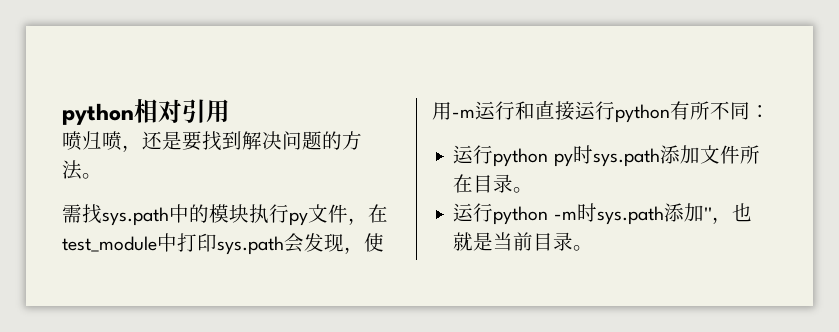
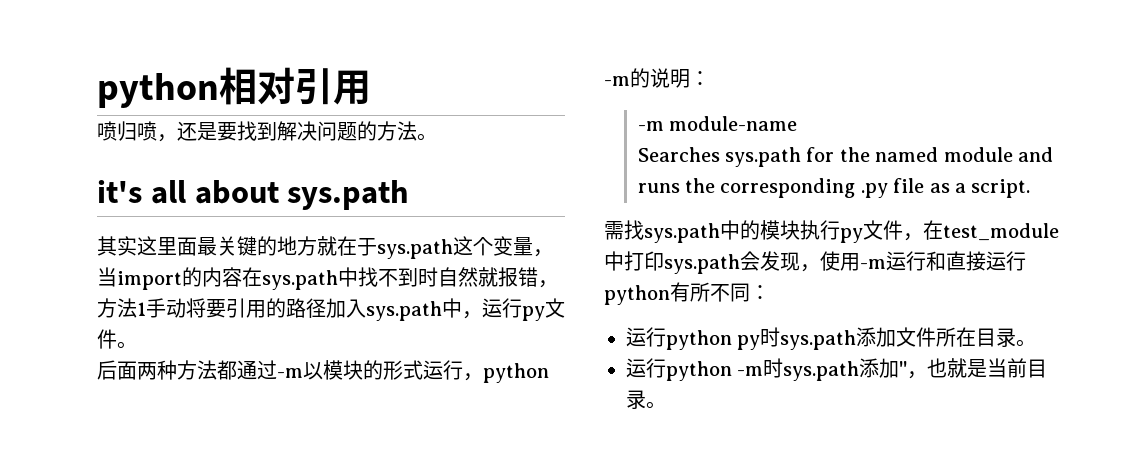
+ it's all about sys.path
+ 其实这里面最关键的地方就在于sys.path这个变量，当import的内容在sys.path中找不到时自然就报错，方法1手动将要引用的路径加入sys.path中，运行py文件。
+ 后面两种方法都通过-m以模块的形式运行，python -m的说明：
+ -m module-name
+ Searches sys.path for the named module and runs the corresponding .py file as a script.

